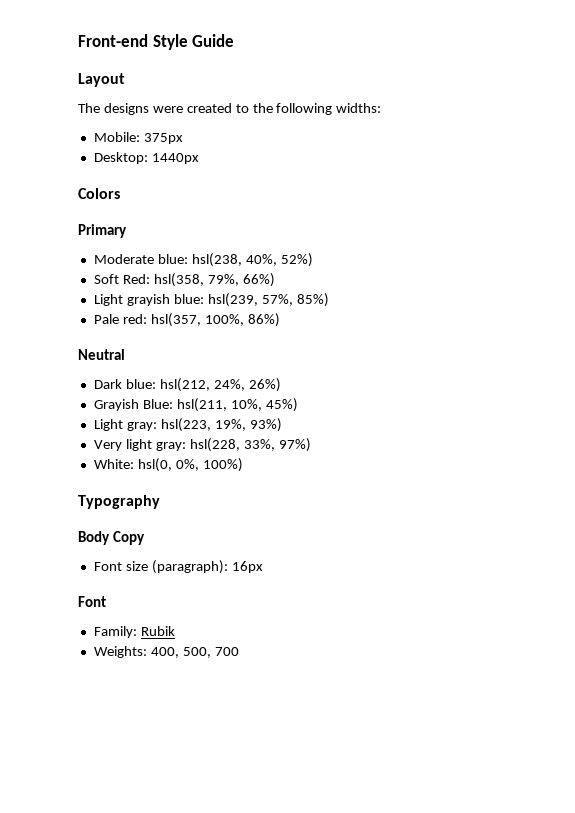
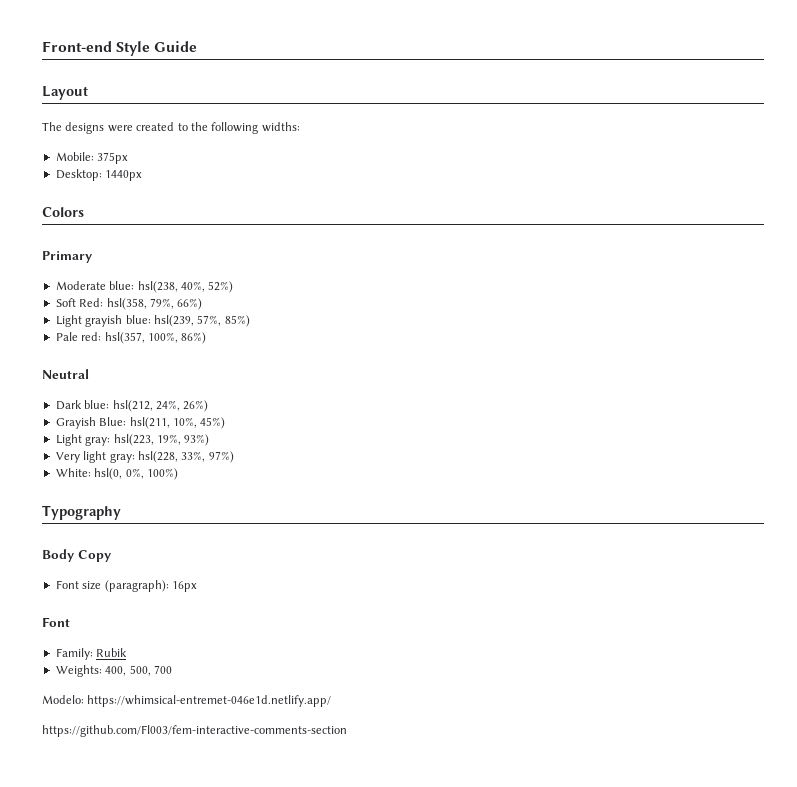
+ Modelo: https://whimsical-entremet-046e1d.netlify.app/
+ https://github.com/Fl003/fem-interactive-comments-section

